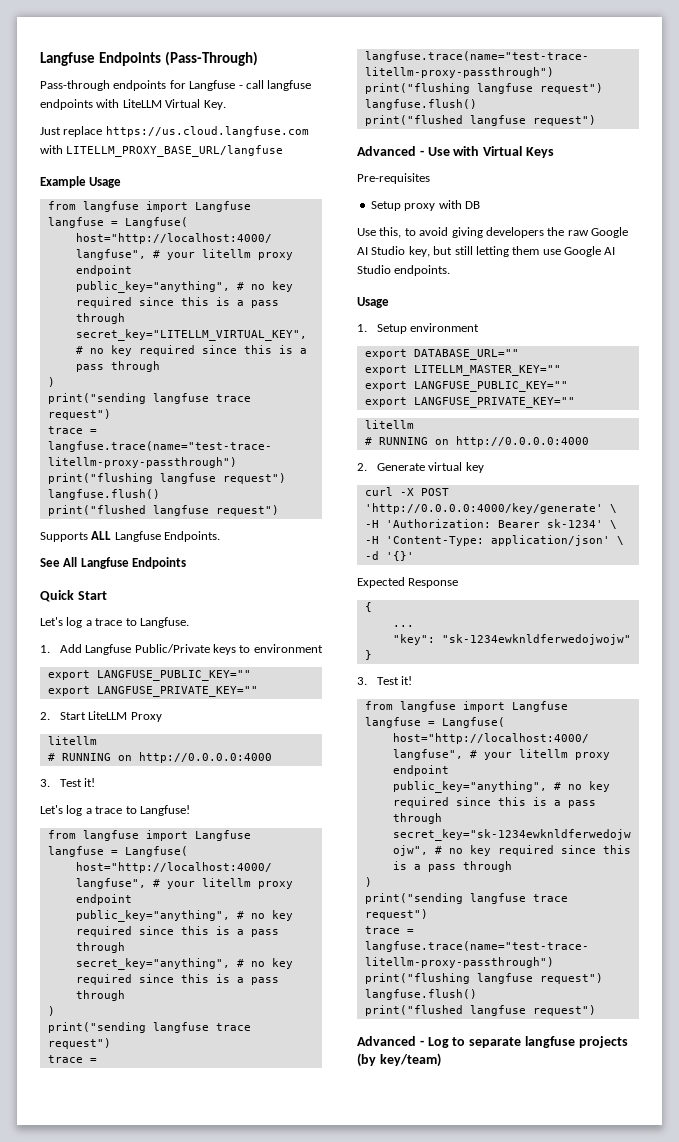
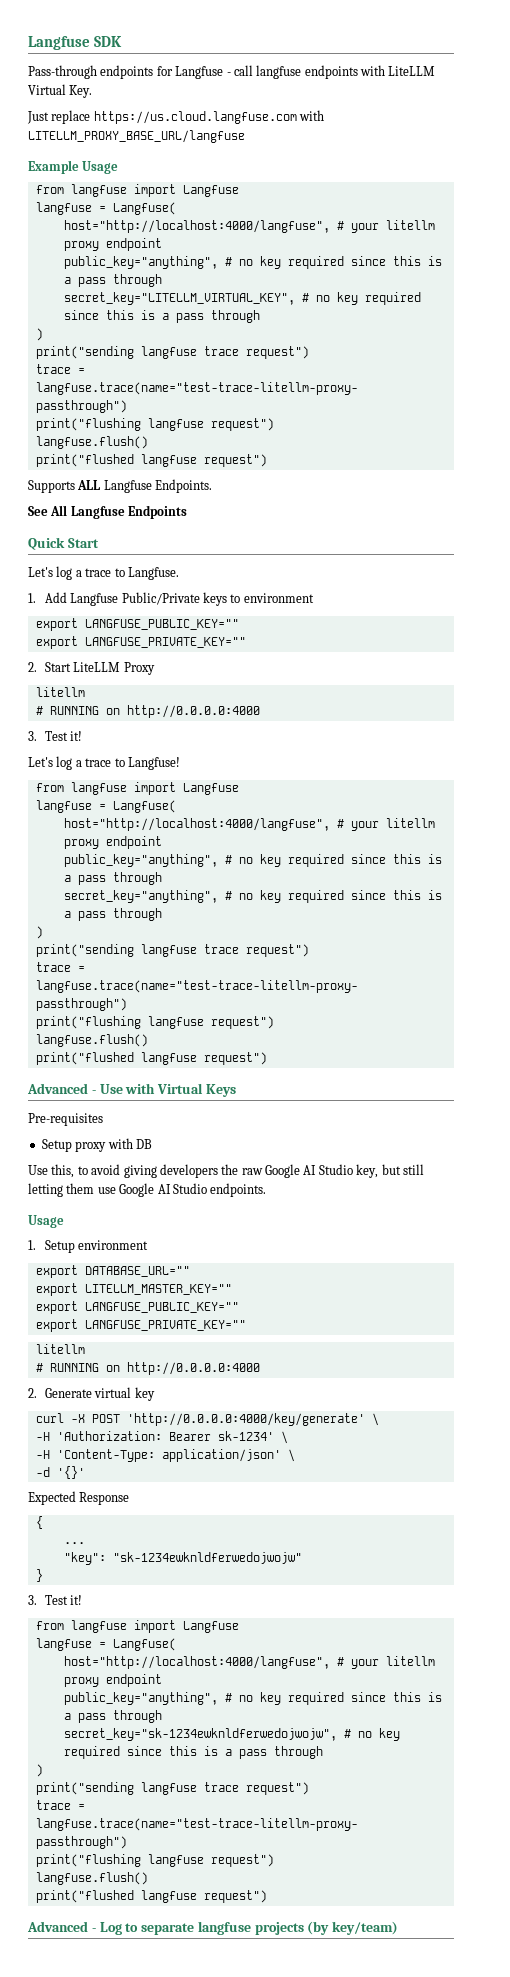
- Langfuse Endpoints (Pass-Through)
+ Langfuse SDK

